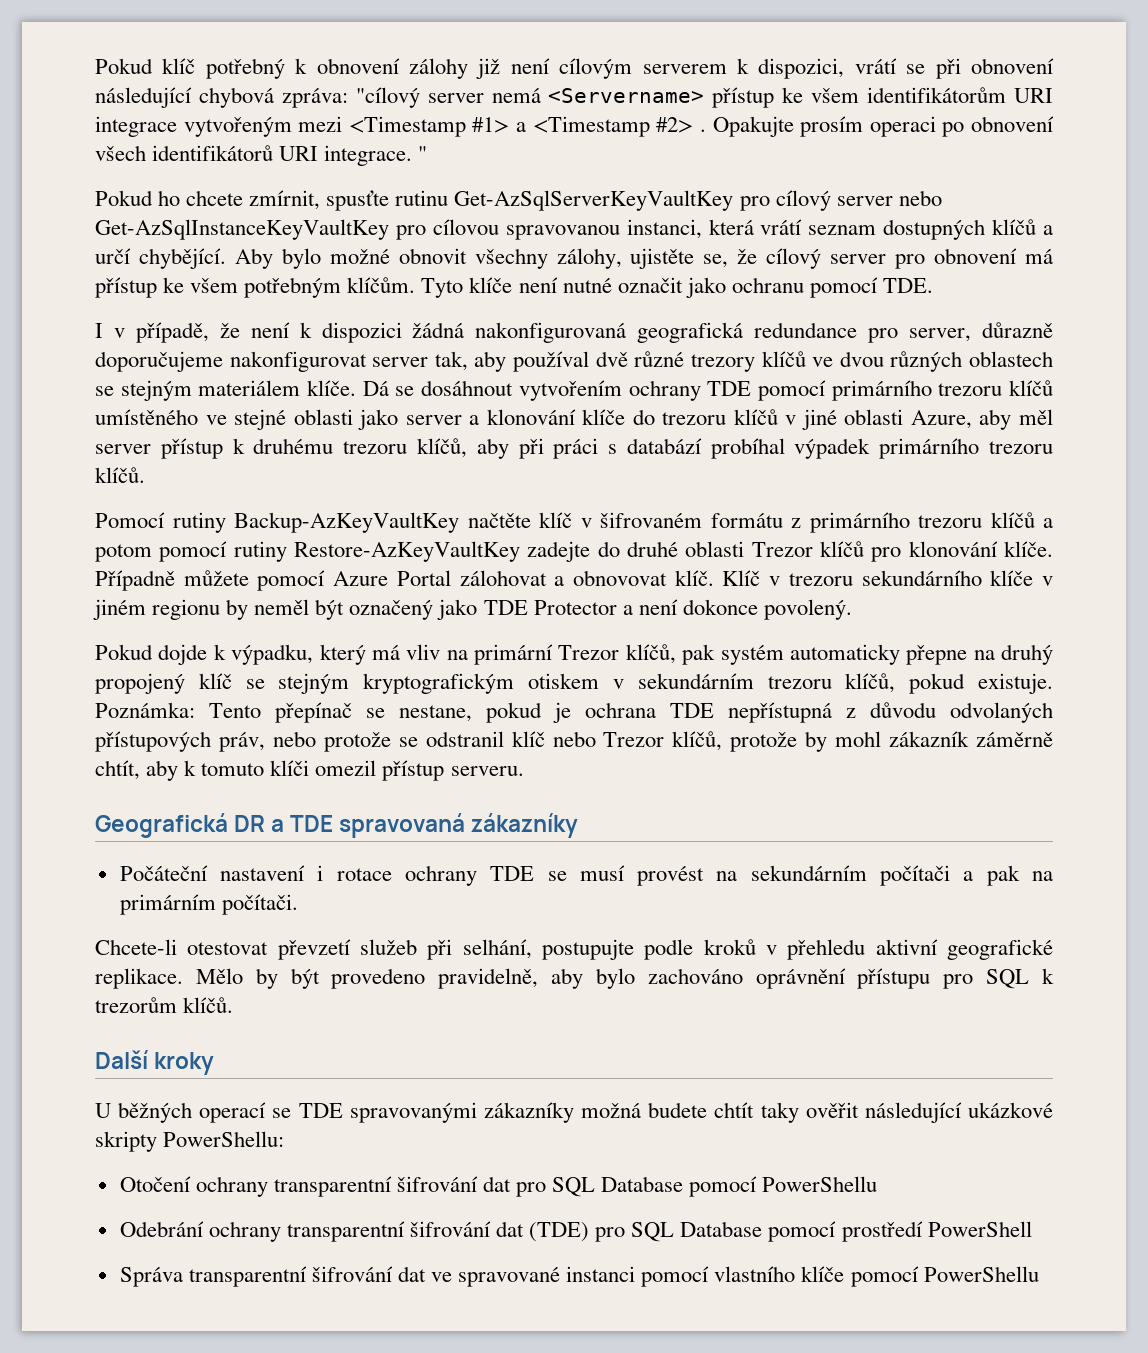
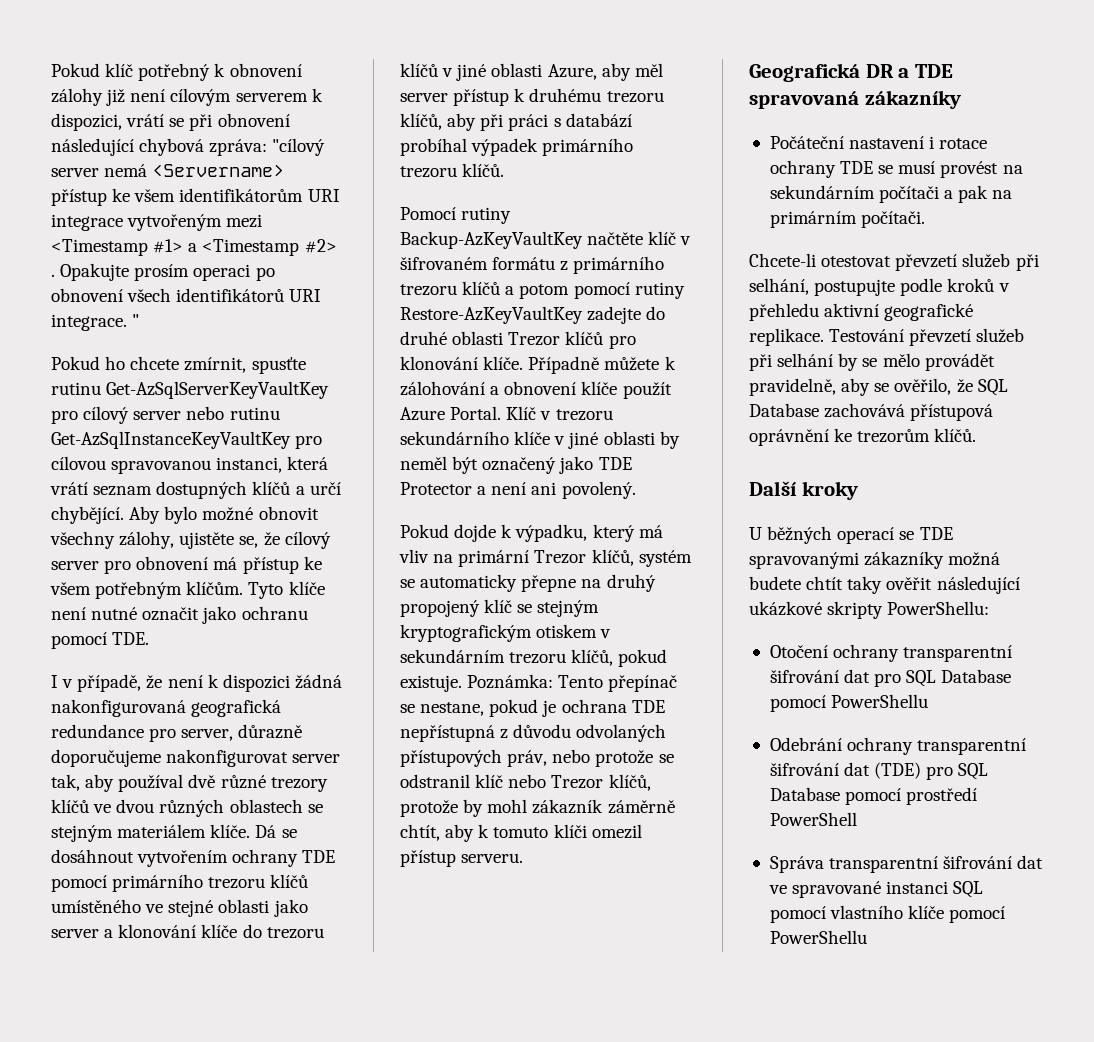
- Pokud ho chcete zmírnit, spusťte rutinu Get-AzSqlServerKeyVaultKey pro cílový server nebo Get-AzSqlInstanceKeyVaultKey pro cílovou spravovanou instanci, která vrátí seznam dostupných klíčů a určí chybějící.
+ Pokud ho chcete zmírnit, spusťte rutinu Get-AzSqlServerKeyVaultKey pro cílový server nebo rutinu Get-AzSqlInstanceKeyVaultKey pro cílovou spravovanou instanci, která vrátí seznam dostupných klíčů a určí chybějící.
- Případně můžete pomocí Azure Portal zálohovat a obnovovat klíč.
+ Případně můžete k zálohování a obnovení klíče použít Azure Portal.
- Klíč v trezoru sekundárního klíče v jiném regionu by neměl být označený jako TDE Protector a není dokonce povolený.
+ Klíč v trezoru sekundárního klíče v jiné oblasti by neměl být označený jako TDE Protector a není ani povolený.
- Pokud dojde k výpadku, který má vliv na primární Trezor klíčů, pak systém automaticky přepne na druhý propojený klíč se stejným kryptografickým otiskem v sekundárním trezoru klíčů, pokud existuje.
+ Pokud dojde k výpadku, který má vliv na primární Trezor klíčů, systém se automaticky přepne na druhý propojený klíč se stejným kryptografickým otiskem v sekundárním trezoru klíčů, pokud existuje.
- Mělo by být provedeno pravidelně, aby bylo zachováno oprávnění přístupu pro SQL k trezorům klíčů.
+ Testování převzetí služeb při selhání by se mělo provádět pravidelně, aby se ověřilo, že SQL Database zachovává přístupová oprávnění ke trezorům klíčů.
- Správa transparentní šifrování dat ve spravované instanci pomocí vlastního klíče pomocí PowerShellu
+ Správa transparentní šifrování dat ve spravované instanci SQL pomocí vlastního klíče pomocí PowerShellu

